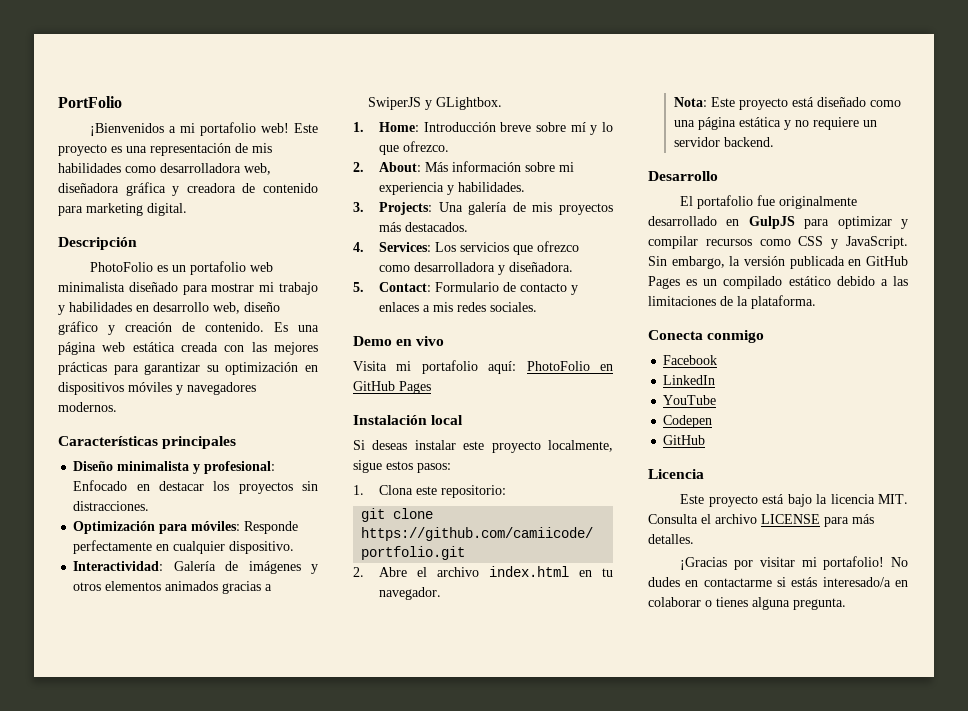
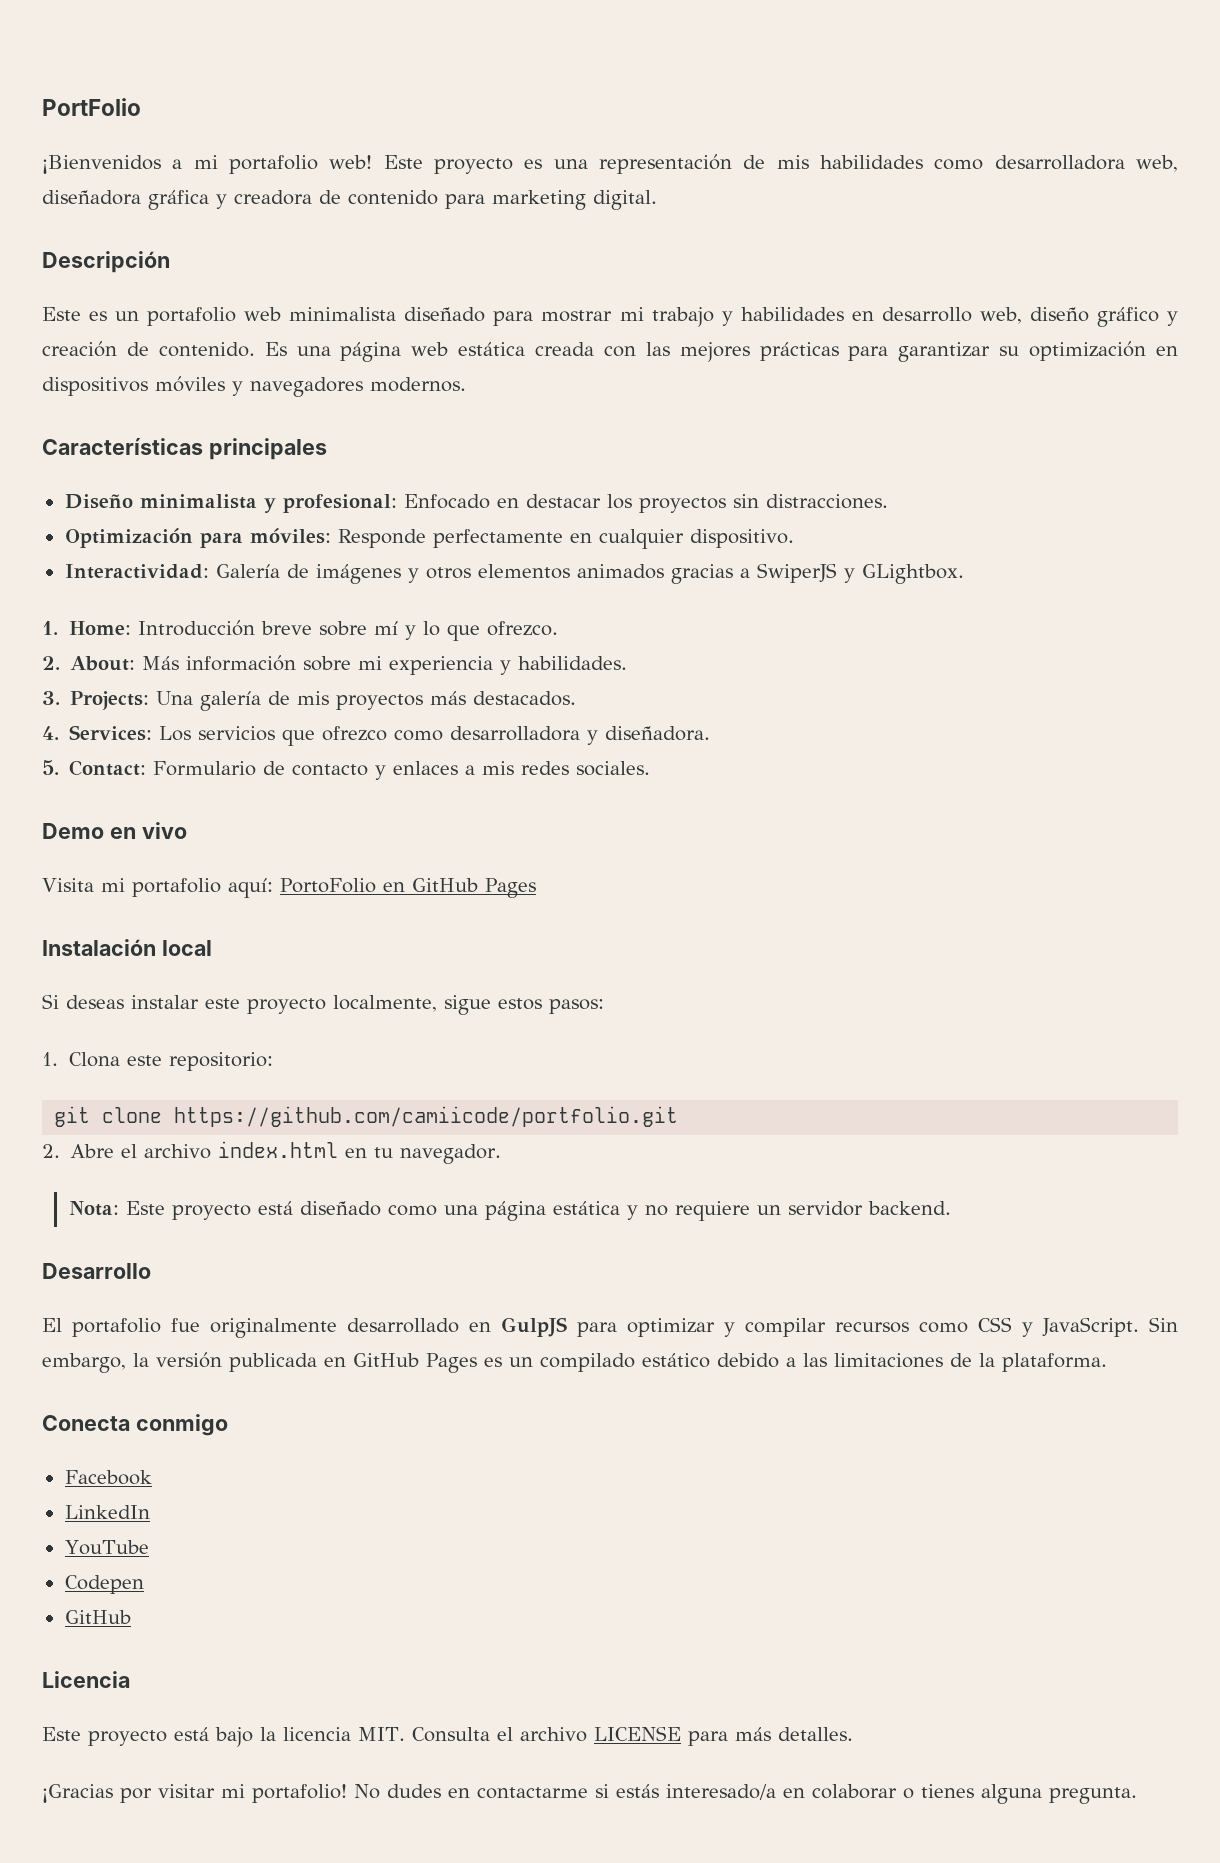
- PhotoFolio es un portafolio web minimalista diseñado para mostrar mi trabajo y habilidades en desarrollo web, diseño gráfico y creación de contenido.
+ Este es un portafolio web minimalista diseñado para mostrar mi trabajo y habilidades en desarrollo web, diseño gráfico y creación de contenido.
- Visita mi portafolio aquí: PhotoFolio en GitHub Pages
+ Visita mi portafolio aquí: PortoFolio en GitHub Pages

